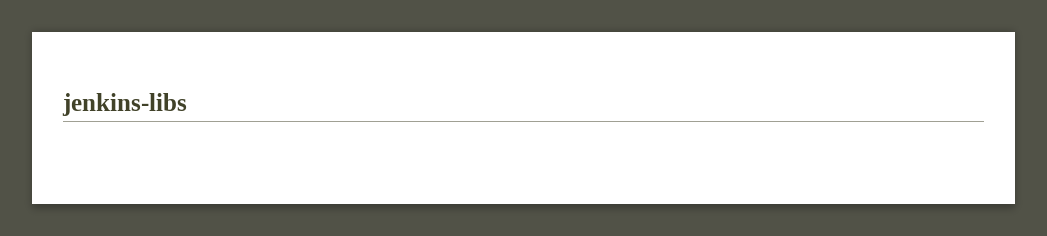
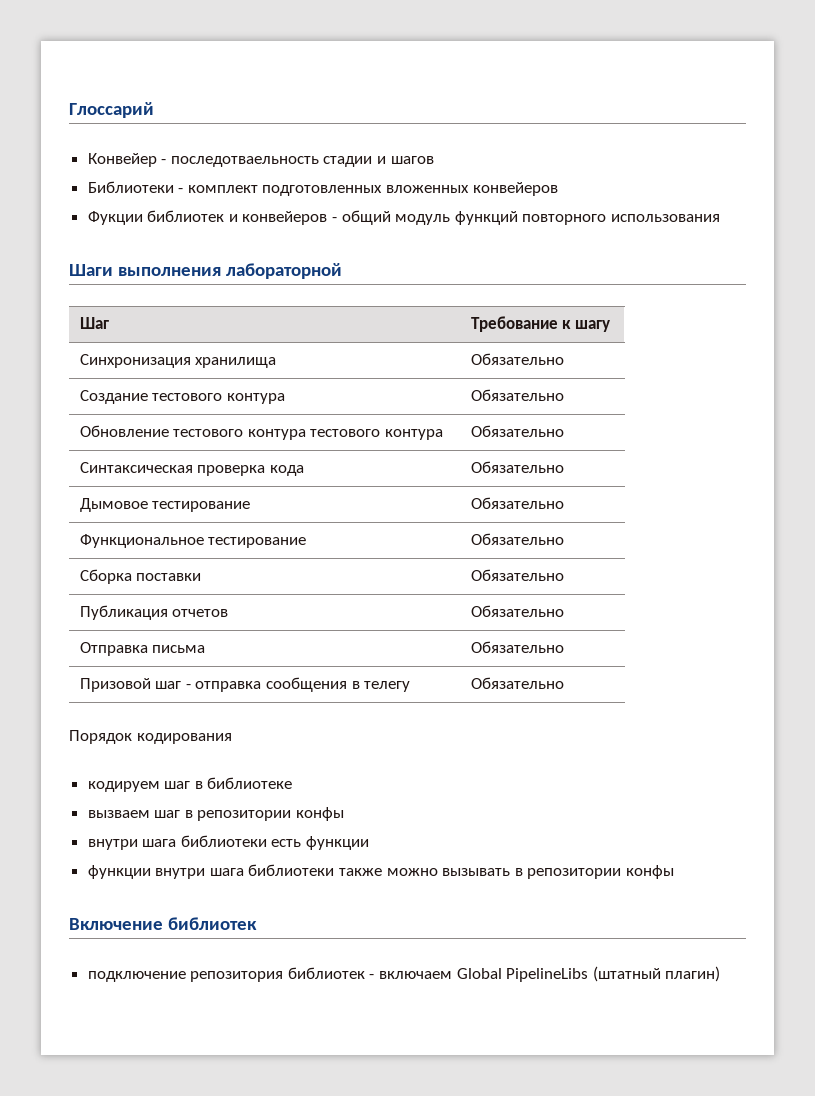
- jenkins-libs
+ Глоссарий
+ Конвейер - последотваельность стадии и шагов
+ Библиотеки - комплект подготовленных вложенных конвейеров
+ Фукции библиотек и конвейеров - общий модуль функций повторного использования
+ Шаги выполнения лабораторной
+ Шаг | Требование к шагу
+ Синхронизация хранилища | Обязательно
+ Создание тестового контура | Обязательно
+ Обновление тестового контура тестового контура | Обязательно
+ Синтаксическая проверка кода | Обязательно
+ Дымовое тестирование | Обязательно
+ Функциональное тестирование | Обязательно
+ Сборка поставки | Обязательно
+ Публикация отчетов | Обязательно
+ Отправка письма | Обязательно
+ Призовой шаг - отправка сообщения в телегу | Обязательно
+ Порядок кодирования
+ кодируем шаг в библиотеке
+ вызваем шаг в репозитории конфы
+ внутри шага библиотеки есть функции
+ функции внутри шага библиотеки также можно вызывать в репозитории конфы
+ Включение библиотек
+ подключение репозитория библиотек - включаем Global PipelineLibs (штатный плагин)

